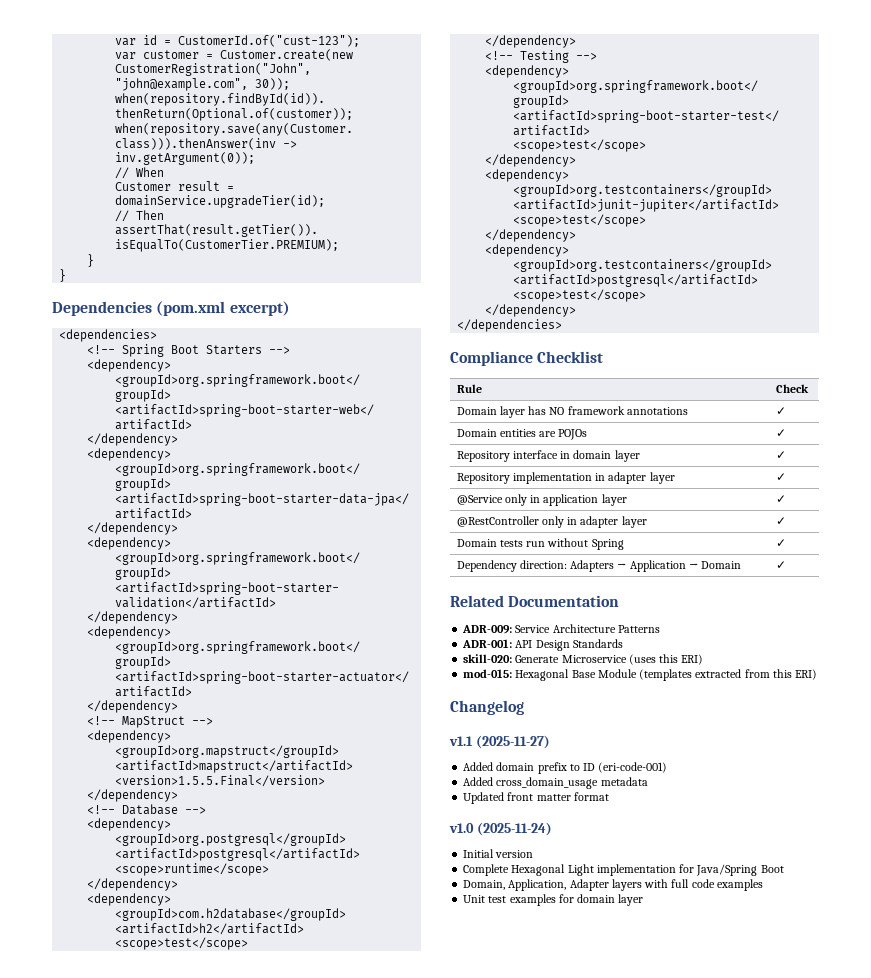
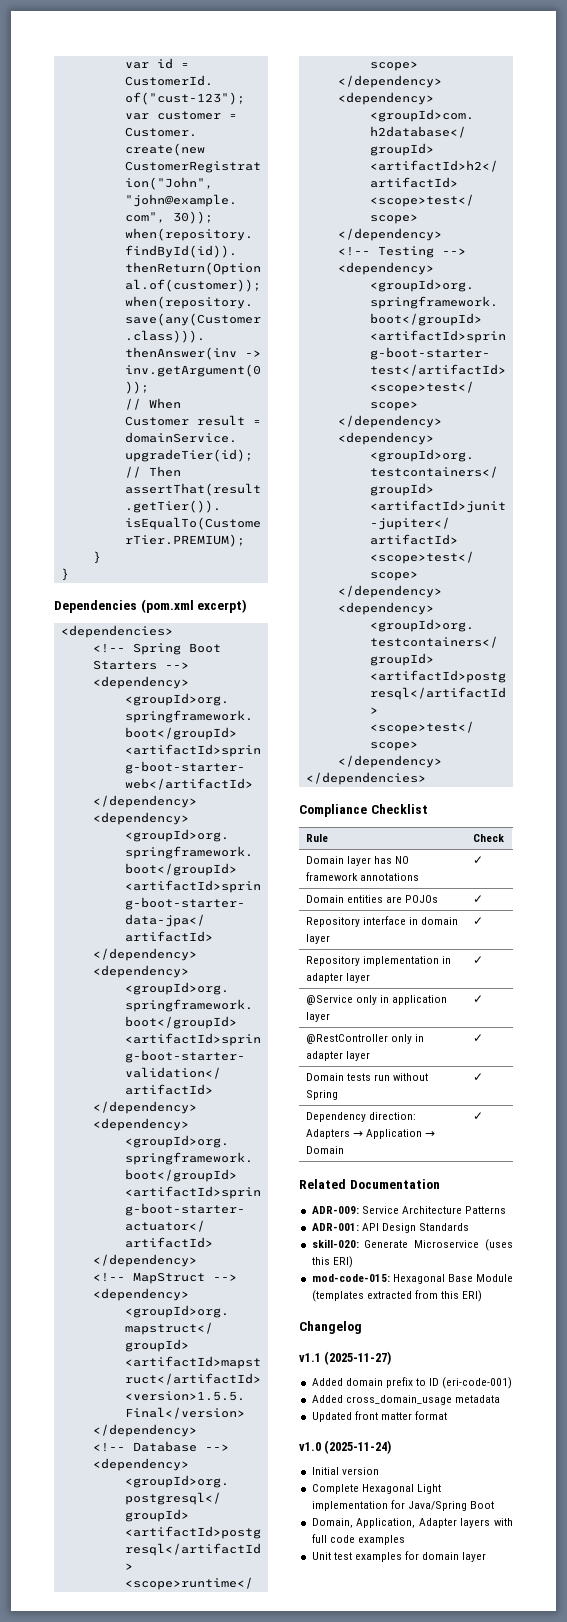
- mod-015: Hexagonal Base Module (templates extracted from this ERI)
+ mod-code-015: Hexagonal Base Module (templates extracted from this ERI)

